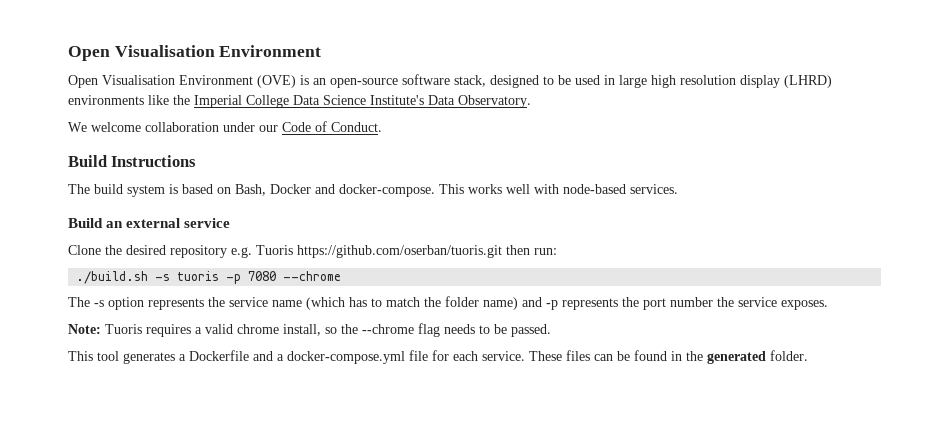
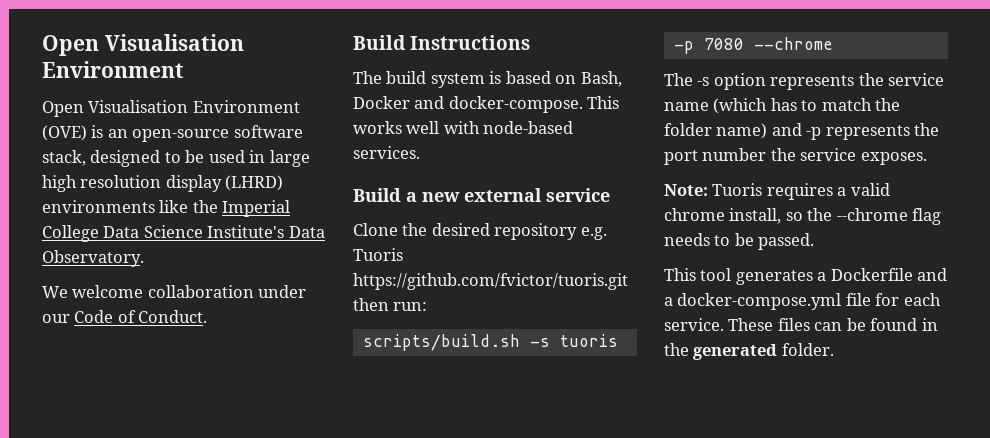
- Build an external service
+ Build a new external service
- Clone the desired repository e.g. Tuoris https://github.com/oserban/tuoris.git then run:
+ Clone the desired repository e.g. Tuoris https://github.com/fvictor/tuoris.git then run:
- ./build.sh -s tuoris -p 7080 --chrome
+ scripts/build.sh -s tuoris -p 7080 --chrome

